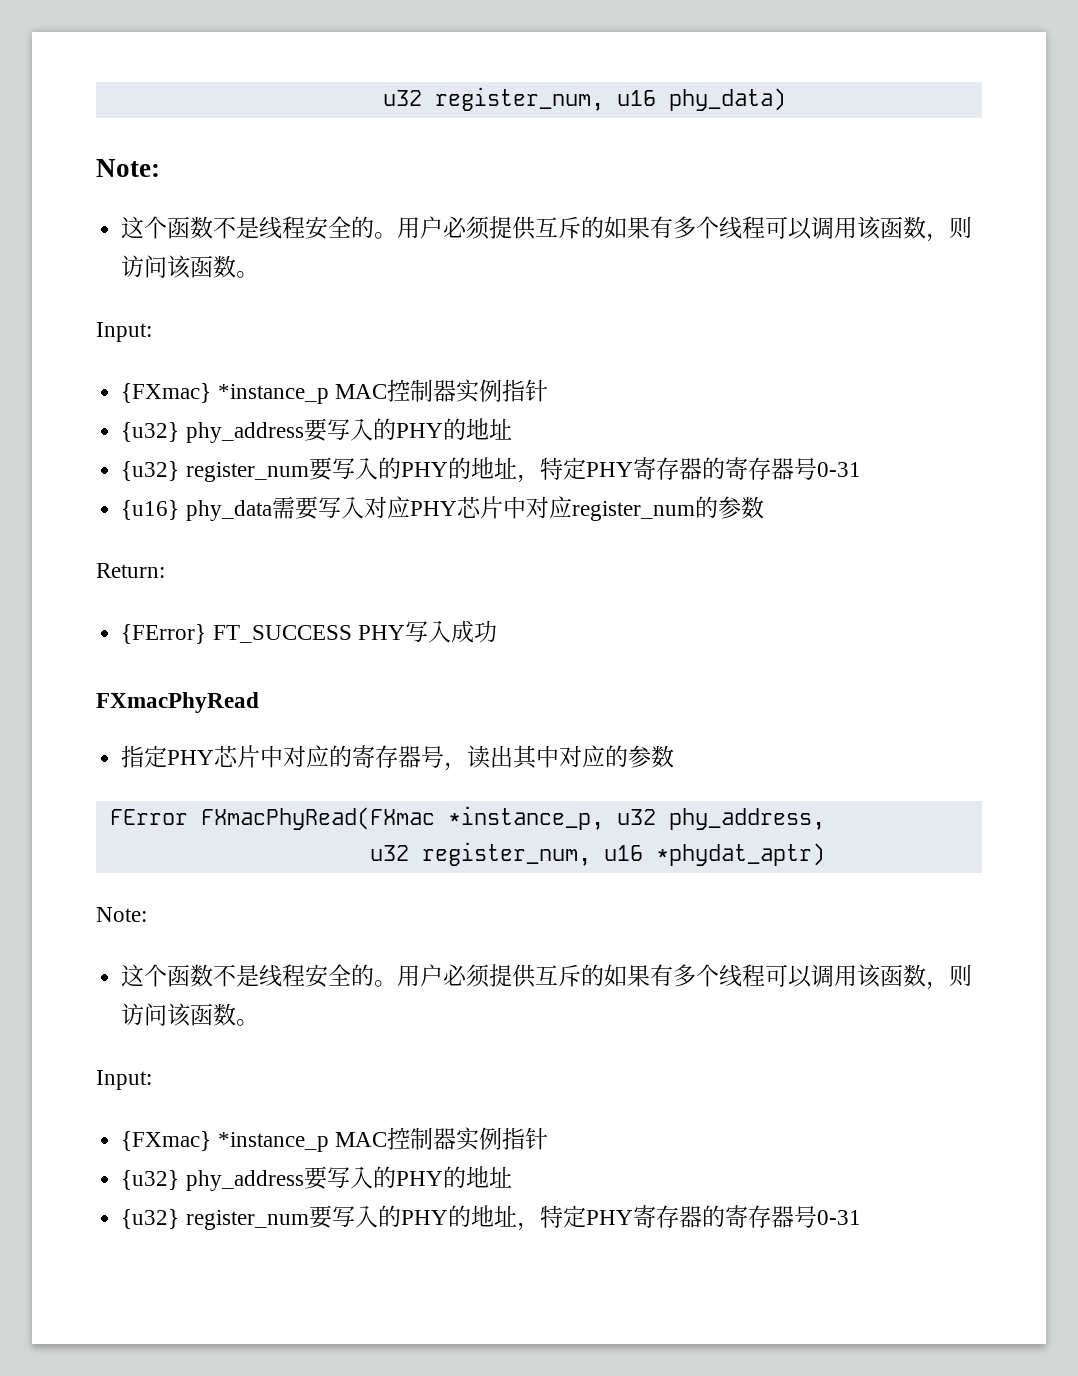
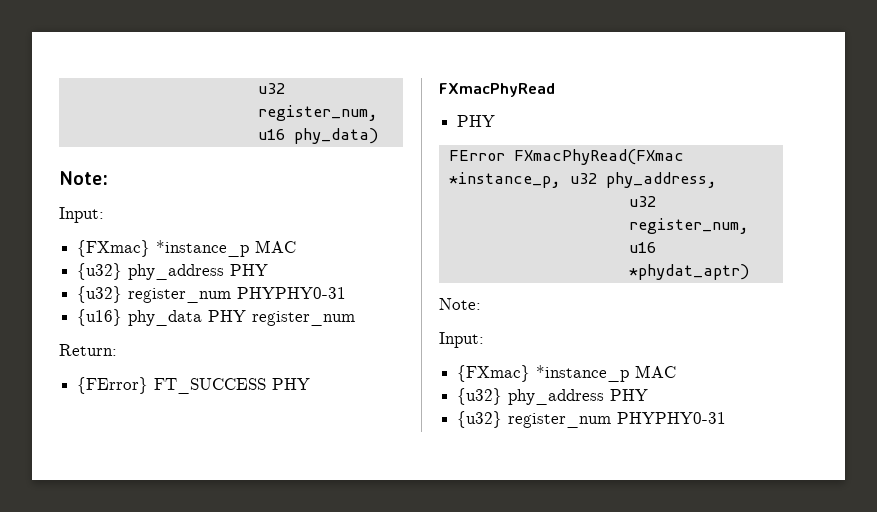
  u32 register_num, u16 phy_data)
  Note:
- 这个函数不是线程安全的。用户必须提供互斥的如果有多个线程可以调用该函数，则访问该函数。
  Input:
- {FXmac} *instance_p MAC控制器实例指针
- {u32} phy_address要写入的PHY的地址
- {u32} register_num要写入的PHY的地址，特定PHY寄存器的寄存器号0-31
- {u16} phy_data需要写入对应PHY芯片中对应register_num的参数
+ {FXmac} *instance_p MAC
+ {u32} phy_address PHY
+ {u32} register_num PHYPHY0-31
+ {u16} phy_data PHY register_num
- {FError} FT_SUCCESS PHY写入成功
+ {FError} FT_SUCCESS PHY
  FXmacPhyRead
- 指定PHY芯片中对应的寄存器号，读出其中对应的参数
+ PHY
  u32 register_num, u16 *phydat_aptr)
  Note:
- 这个函数不是线程安全的。用户必须提供互斥的如果有多个线程可以调用该函数，则访问该函数。
  Input:
- {FXmac} *instance_p MAC控制器实例指针
- {u32} phy_address要写入的PHY的地址
- {u32} register_num要写入的PHY的地址，特定PHY寄存器的寄存器号0-31
+ {FXmac} *instance_p MAC
+ {u32} phy_address PHY
+ {u32} register_num PHYPHY0-31

